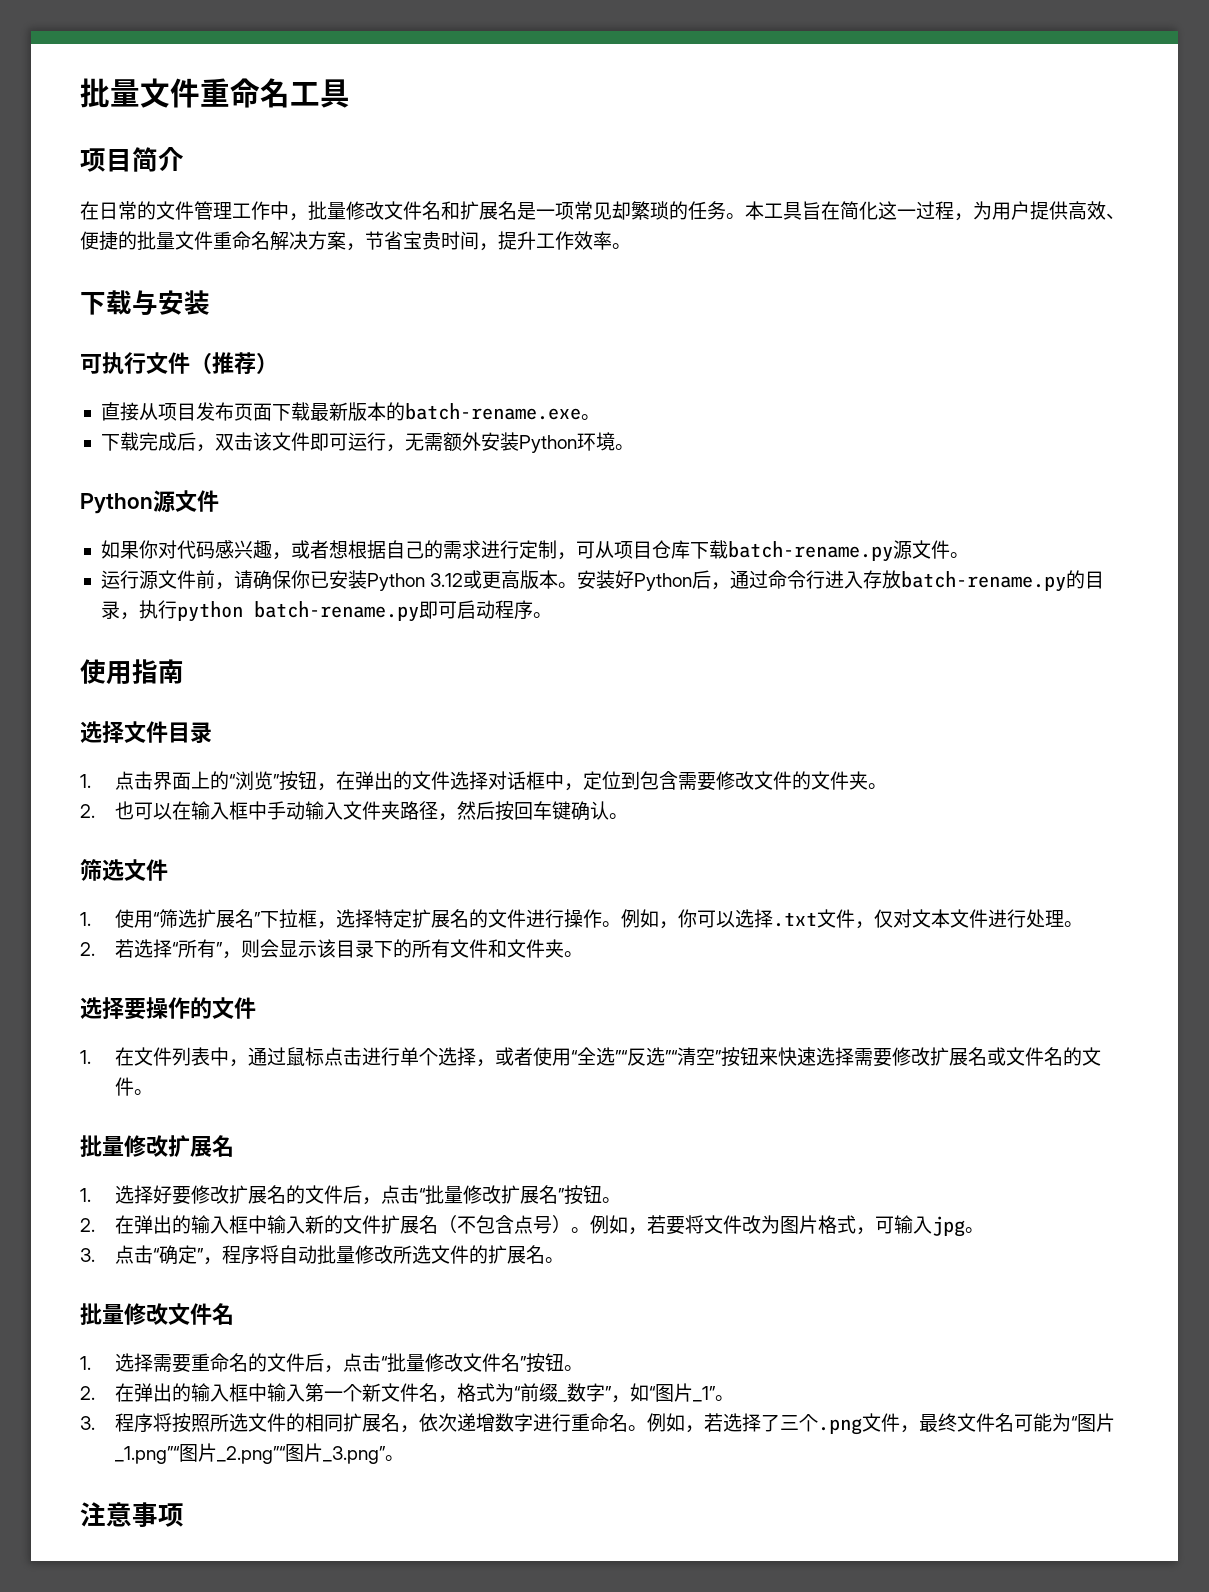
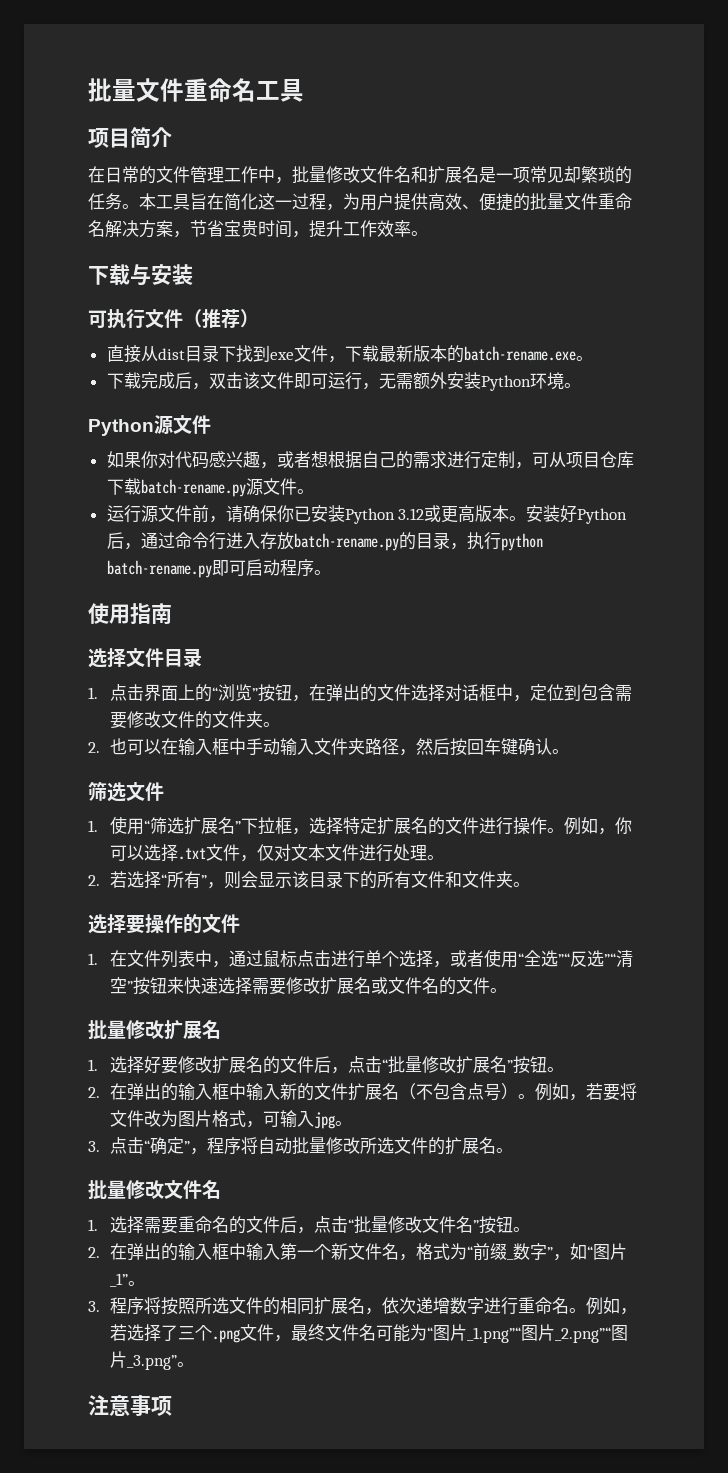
- 直接从项目发布页面下载最新版本的batch-rename.exe。
+ 直接从dist目录下找到exe文件，下载最新版本的batch-rename.exe。

